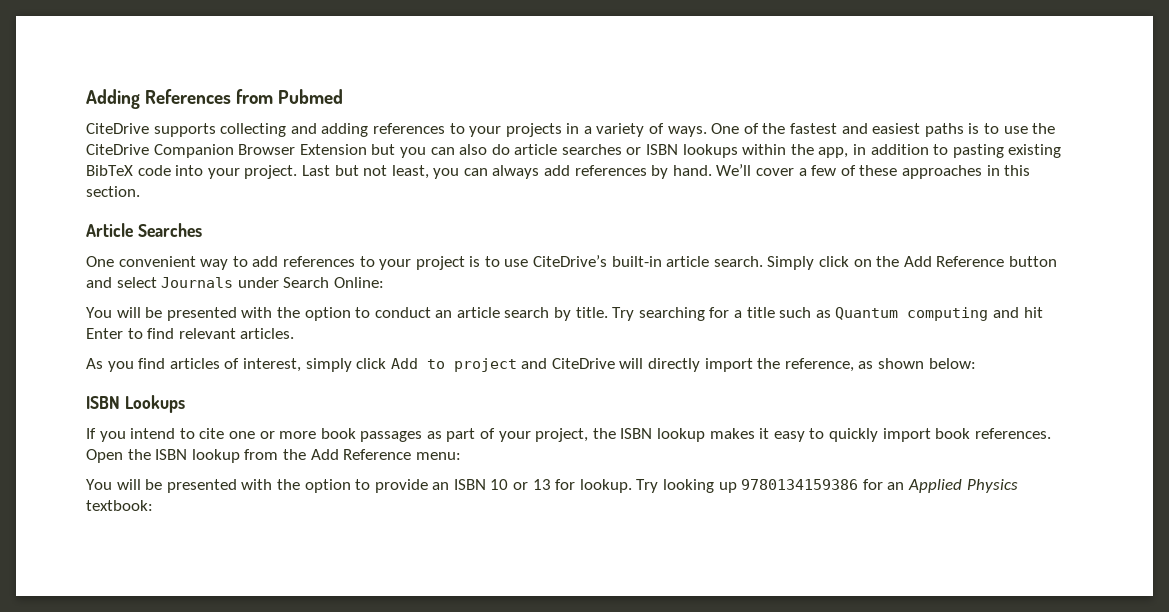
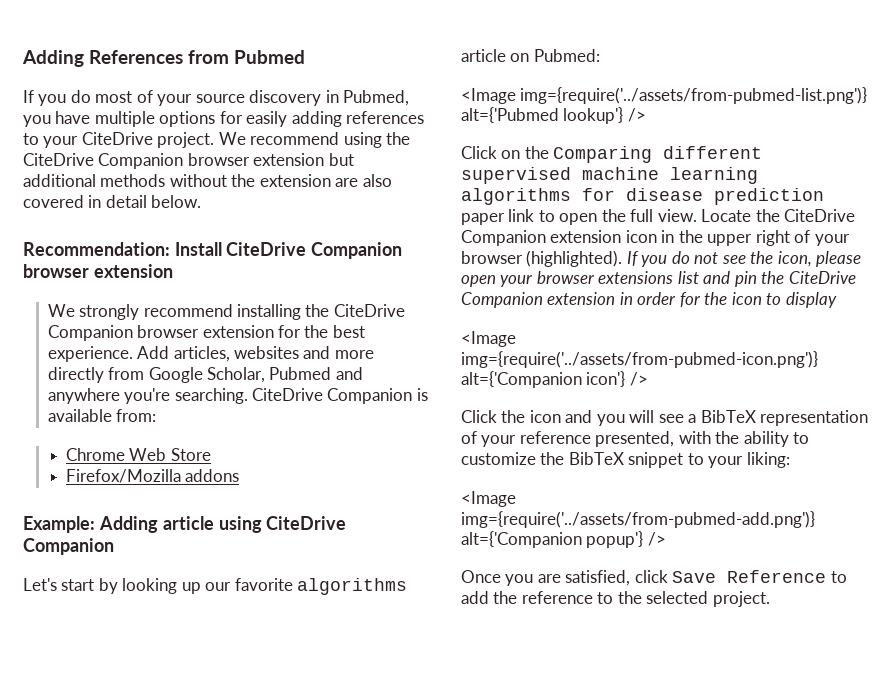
- CiteDrive supports collecting and adding references to your projects in a variety of ways. One of the fastest and easiest paths is to use the CiteDrive Companion Browser Extension but you can also do article searches or ISBN lookups within the app, in addition to pasting existing BibTeX code into your project. Last but not least, you can always add references by hand. We’ll cover a few of these approaches in this section.
- Article Searches
- One convenient way to add references to your project is to use CiteDrive’s built-in article search. Simply click on the Add Reference button and select Journals under Search Online:
- You will be presented with the option to conduct an article search by title. Try searching for a title such as Quantum computing and hit Enter to find relevant articles.
- As you find articles of interest, simply click Add to project and CiteDrive will directly import the reference, as shown below:
- ISBN Lookups
- If you intend to cite one or more book passages as part of your project, the ISBN lookup makes it easy to quickly import book references. Open the ISBN lookup from the Add Reference menu:
- You will be presented with the option to provide an ISBN 10 or 13 for lookup. Try looking up 9780134159386 for an Applied Physics textbook:
+ If you do most of your source discovery in Pubmed, you have multiple options for easily adding references to your CiteDrive project. We recommend using the CiteDrive Companion browser extension but additional methods without the extension are also covered in detail below.
+ Recommendation: Install CiteDrive Companion browser extension
+ We strongly recommend installing the CiteDrive Companion browser extension for the best experience. Add articles, websites and more directly from Google Scholar, Pubmed and anywhere you're searching. CiteDrive Companion is available from:
+ Chrome Web Store
+ Firefox/Mozilla addons
+ Example: Adding article using CiteDrive Companion
+ Let's start by looking up our favorite algorithms article on Pubmed:
+ <Image img={require('../assets/from-pubmed-list.png')} alt={'Pubmed lookup'} />
+ Click on the Comparing different supervised machine learning algorithms for disease prediction paper link to open the full view. Locate the CiteDrive Companion extension icon in the upper right of your browser (highlighted). If you do not see the icon, please open your browser extensions list and pin the CiteDrive Companion extension in order for the icon to display
+ <Image img={require('../assets/from-pubmed-icon.png')} alt={'Companion icon'} />
+ Click the icon and you will see a BibTeX representation of your reference presented, with the ability to customize the BibTeX snippet to your liking:
+ <Image img={require('../assets/from-pubmed-add.png')} alt={'Companion popup'} />
+ Once you are satisfied, click Save Reference to add the reference to the selected project.

